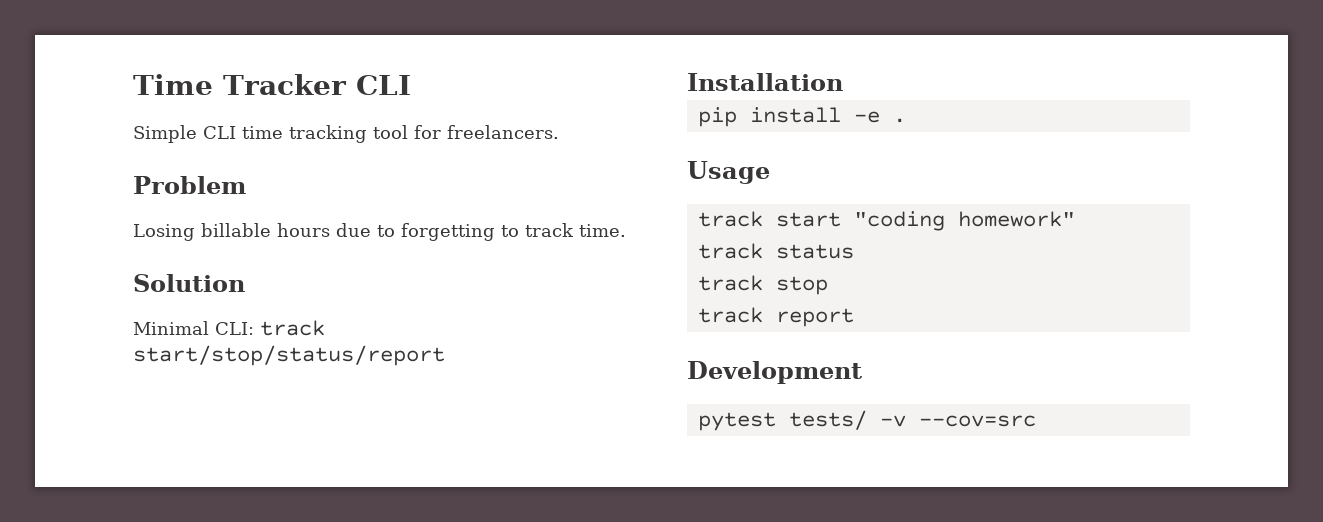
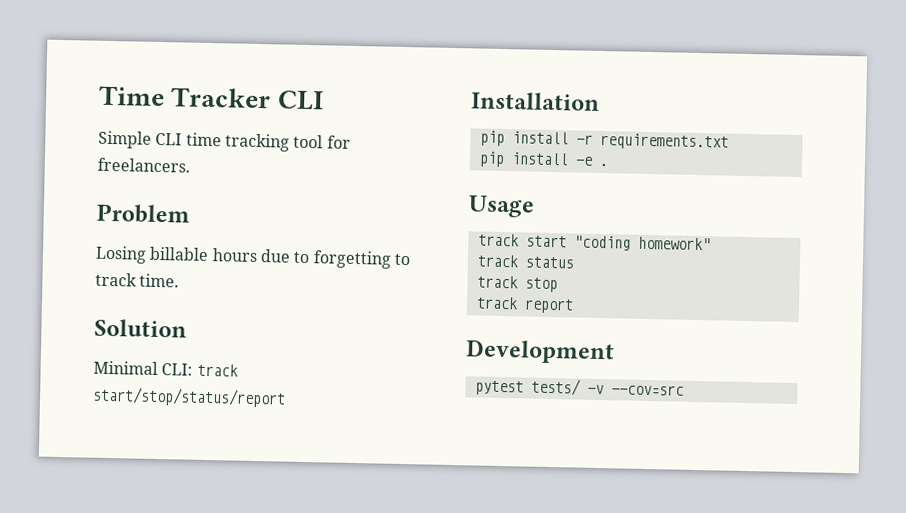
+ pip install -r requirements.txt

